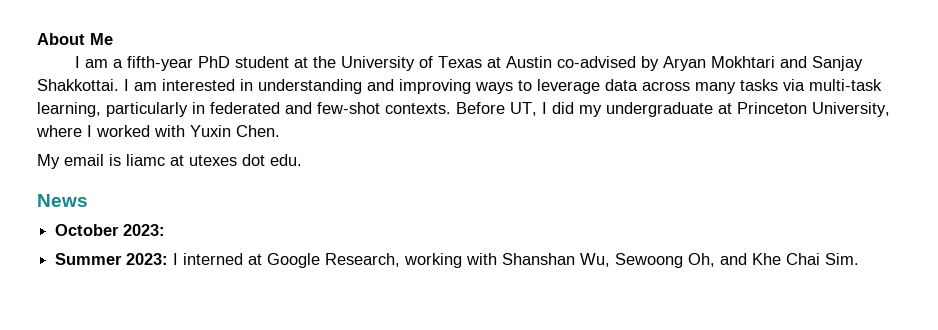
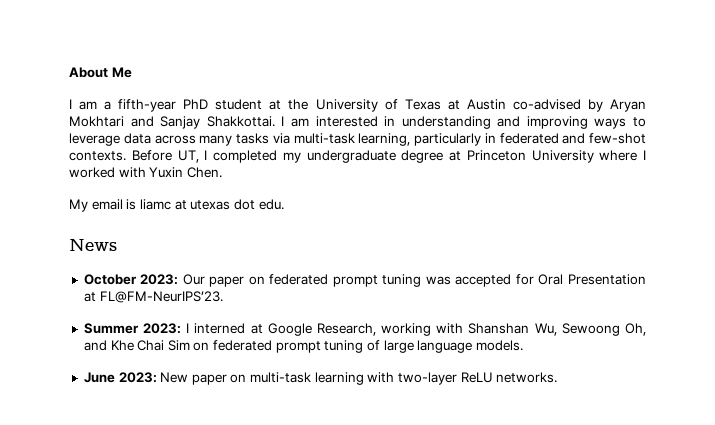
- Before UT, I did my undergraduate at Princeton University, where I worked with Yuxin Chen.
+ Before UT, I completed my undergraduate degree at Princeton University where I worked with Yuxin Chen.
- My email is liamc at utexes dot edu.
+ My email is liamc at utexas dot edu.
- October 2023:
+ October 2023: Our paper on federated prompt tuning was accepted for Oral Presentation at FL@FM-NeurIPS’23.
- Summer 2023: I interned at Google Research, working with Shanshan Wu, Sewoong Oh, and Khe Chai Sim.
+ Summer 2023: I interned at Google Research, working with Shanshan Wu, Sewoong Oh, and Khe Chai Sim on federated prompt tuning of large language models.
+ June 2023: New paper on multi-task learning with two-layer ReLU networks.

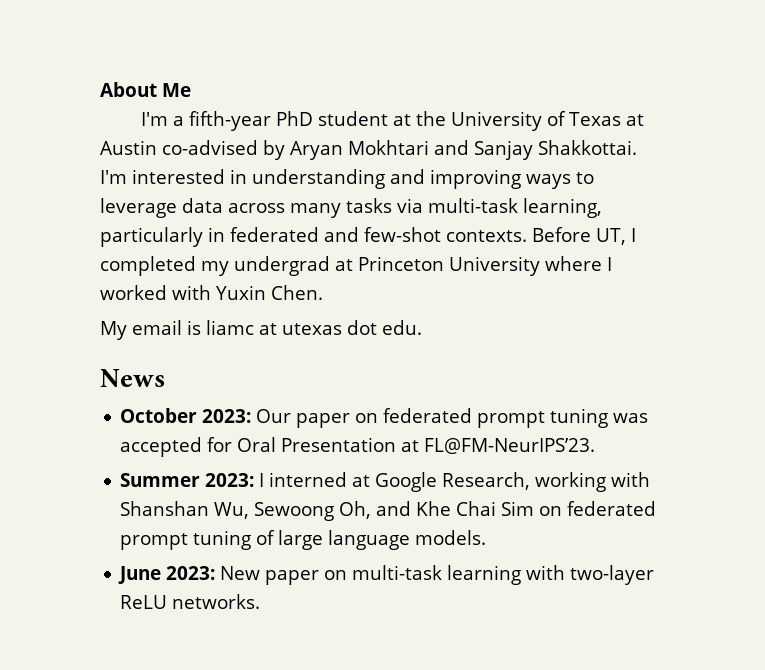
- I am a fifth-year PhD student at the University of Texas at Austin co-advised by Aryan Mokhtari and Sanjay Shakkottai.
+ I'm a fifth-year PhD student at the University of Texas at Austin co-advised by Aryan Mokhtari and Sanjay Shakkottai.
- I am interested in understanding and improving ways to leverage data across many tasks via multi-task learning, particularly in federated and few-shot contexts.
+ I'm interested in understanding and improving ways to leverage data across many tasks via multi-task learning, particularly in federated and few-shot contexts.
- Before UT, I completed my undergraduate degree at Princeton University where I worked with Yuxin Chen.
+ Before UT, I completed my undergrad at Princeton University where I worked with Yuxin Chen.

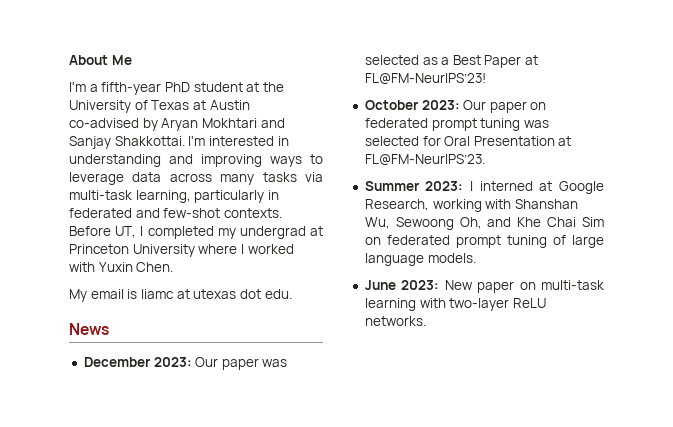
+ December 2023: Our paper was selected as a Best Paper at FL@FM-NeurIPS’23!
- October 2023: Our paper on federated prompt tuning was accepted for Oral Presentation at FL@FM-NeurIPS’23.
+ October 2023: Our paper on federated prompt tuning was selected for Oral Presentation at FL@FM-NeurIPS’23.

